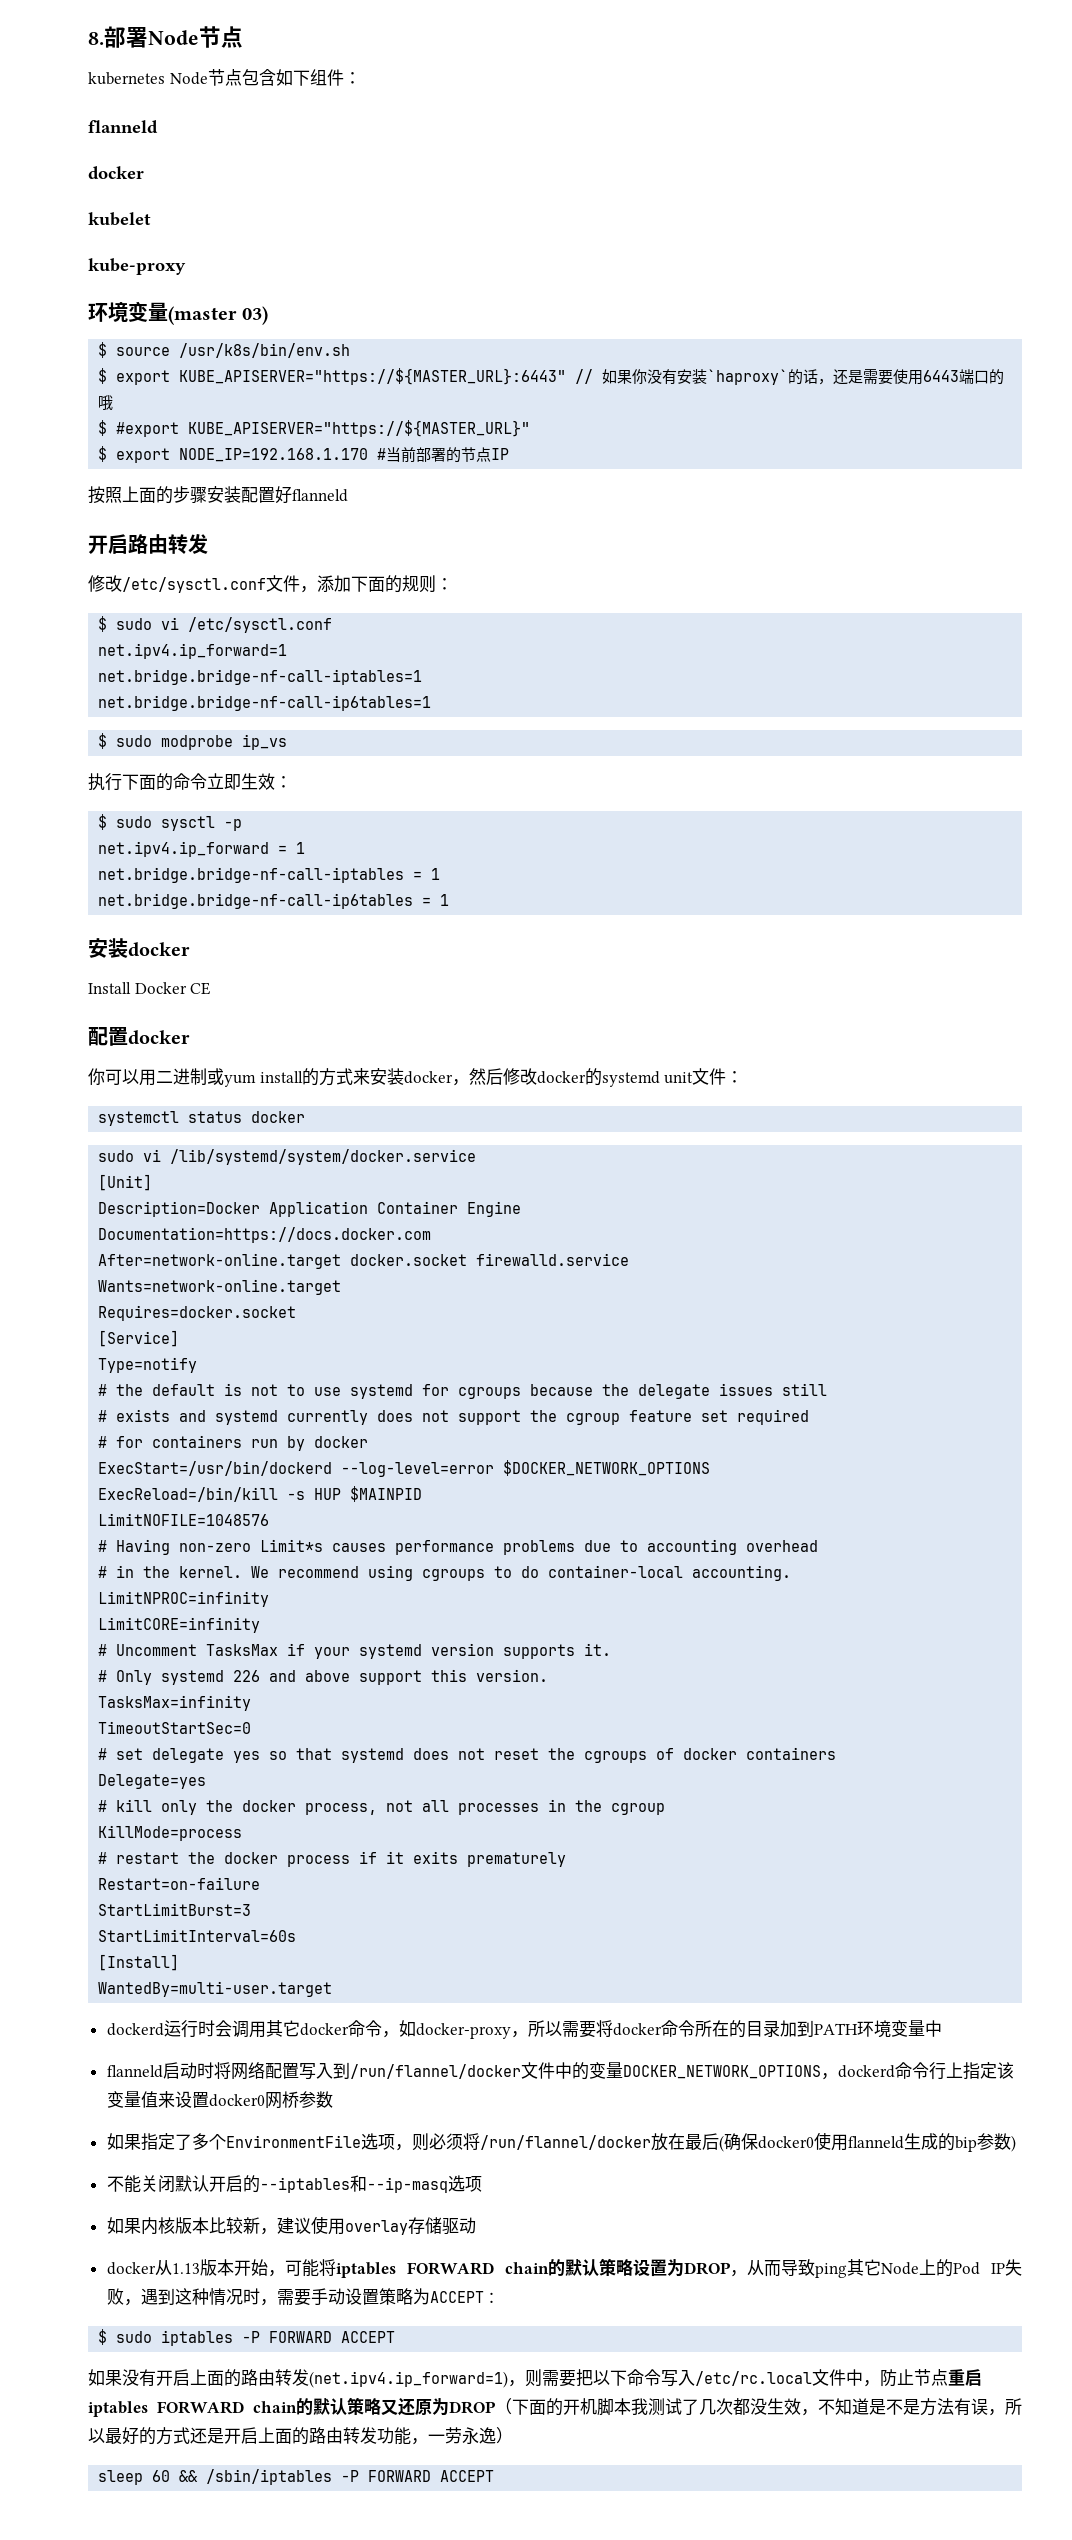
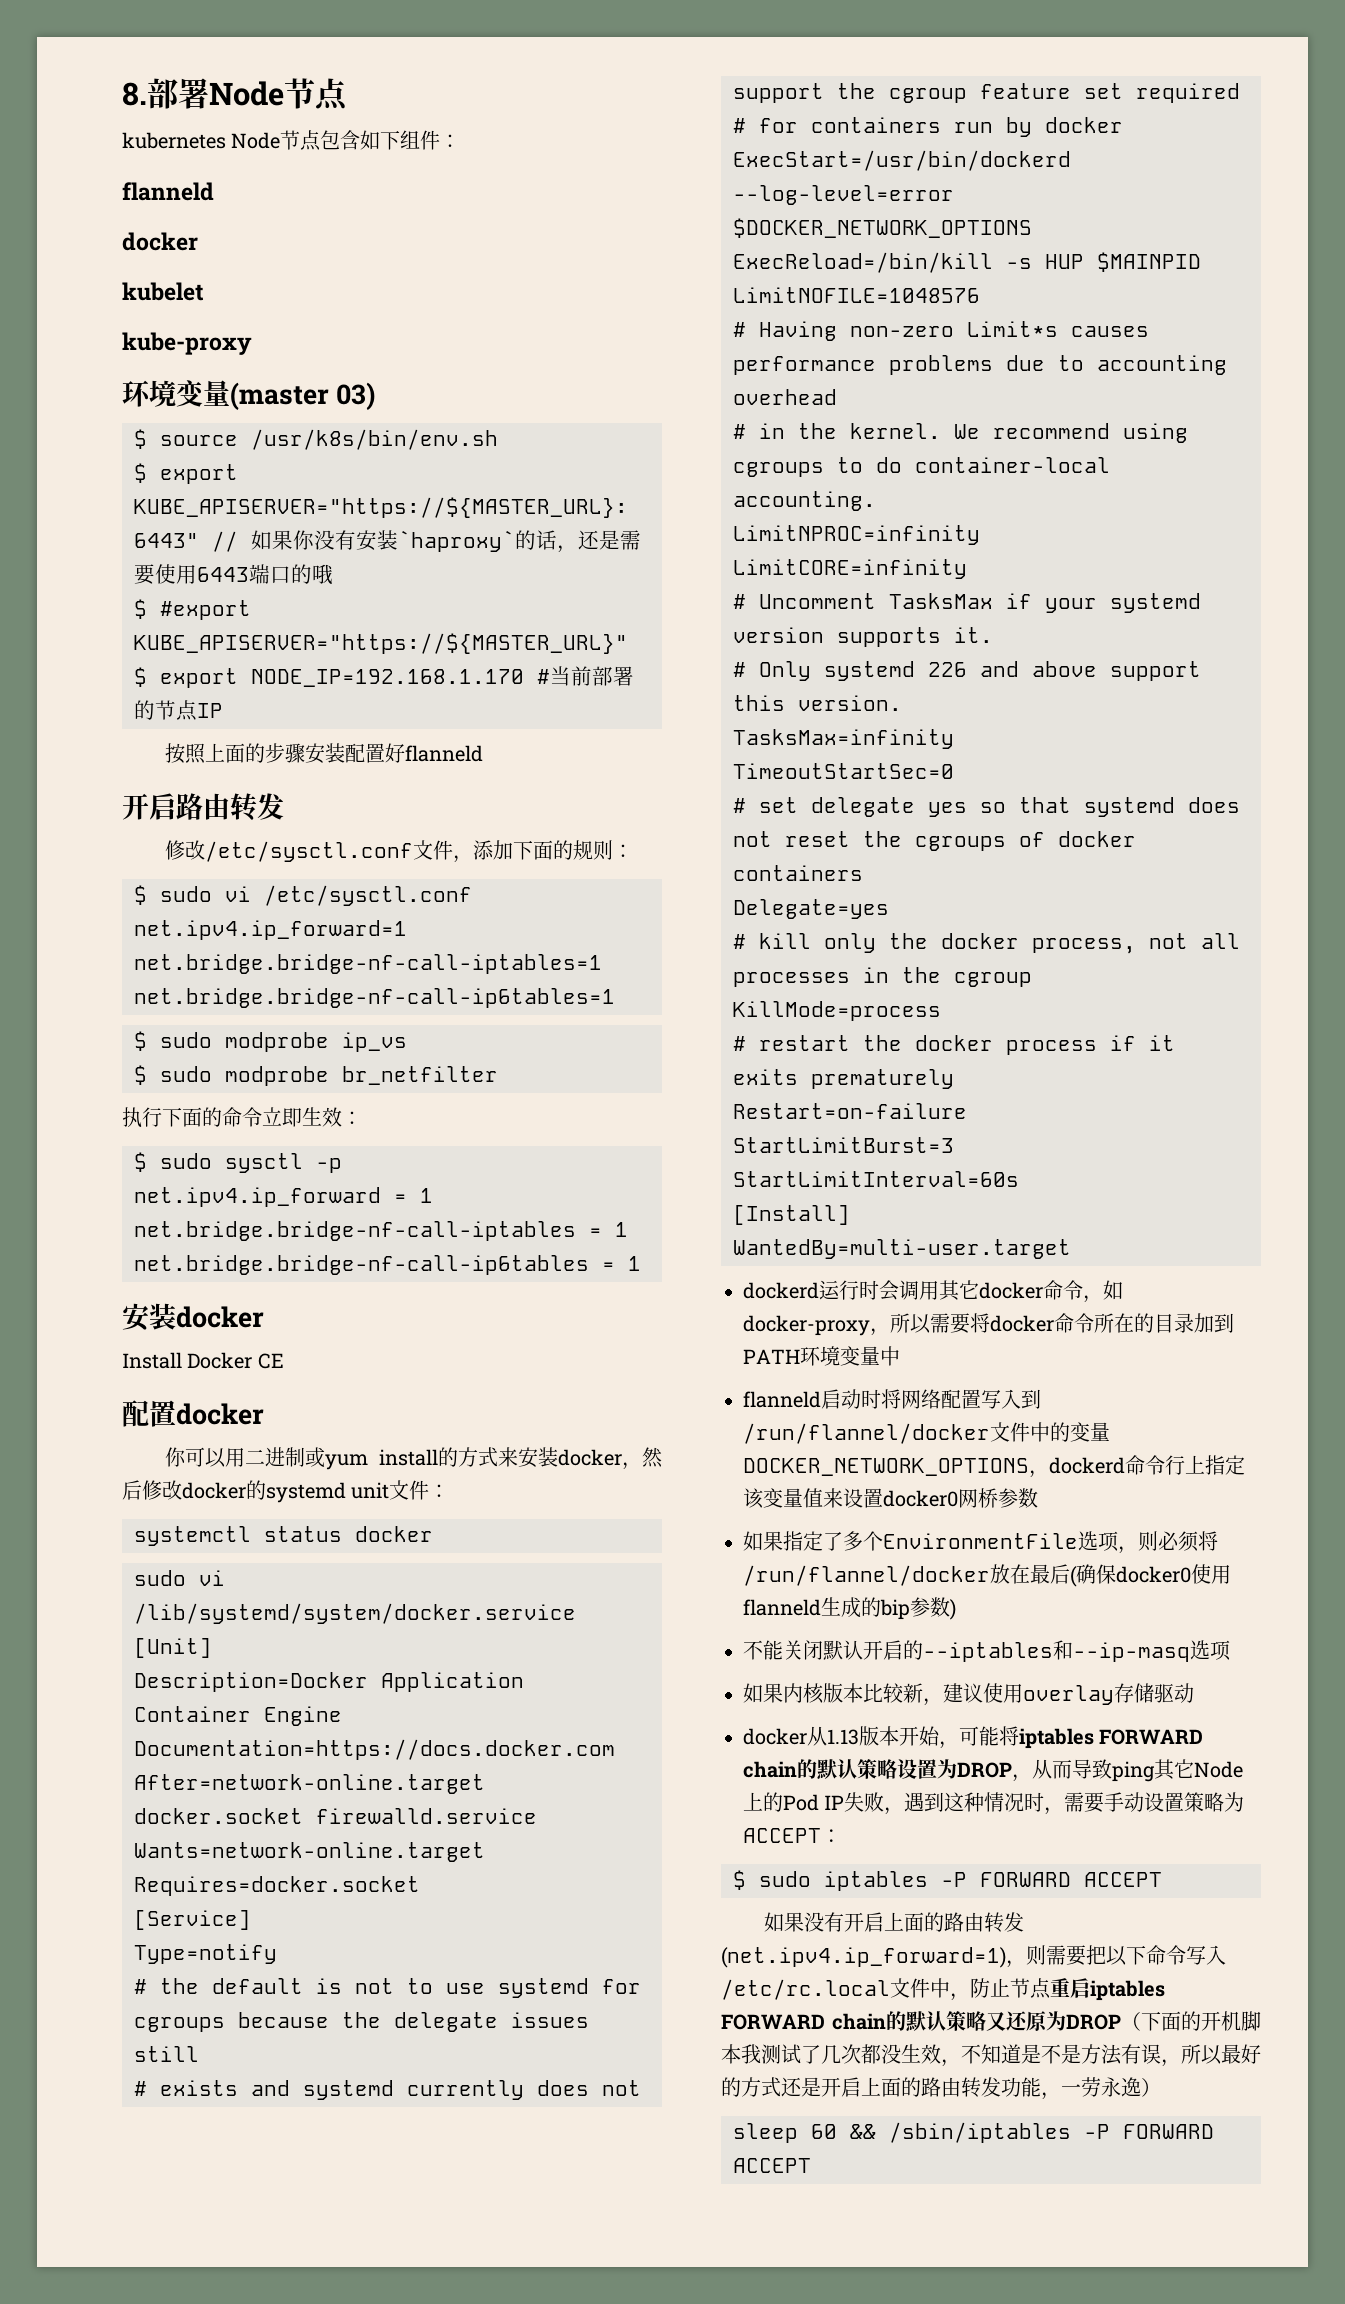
+ $ sudo modprobe br_netfilter

